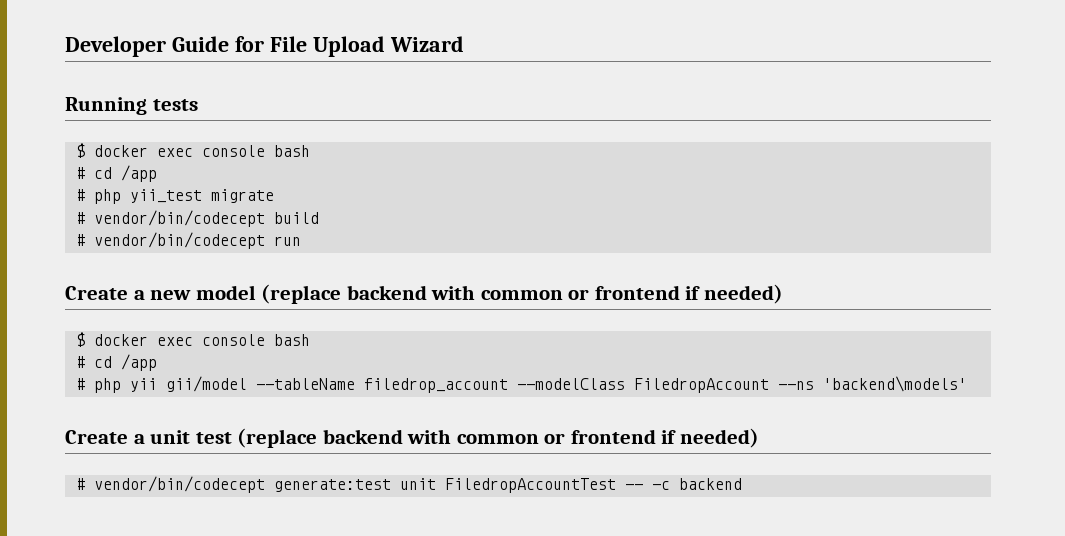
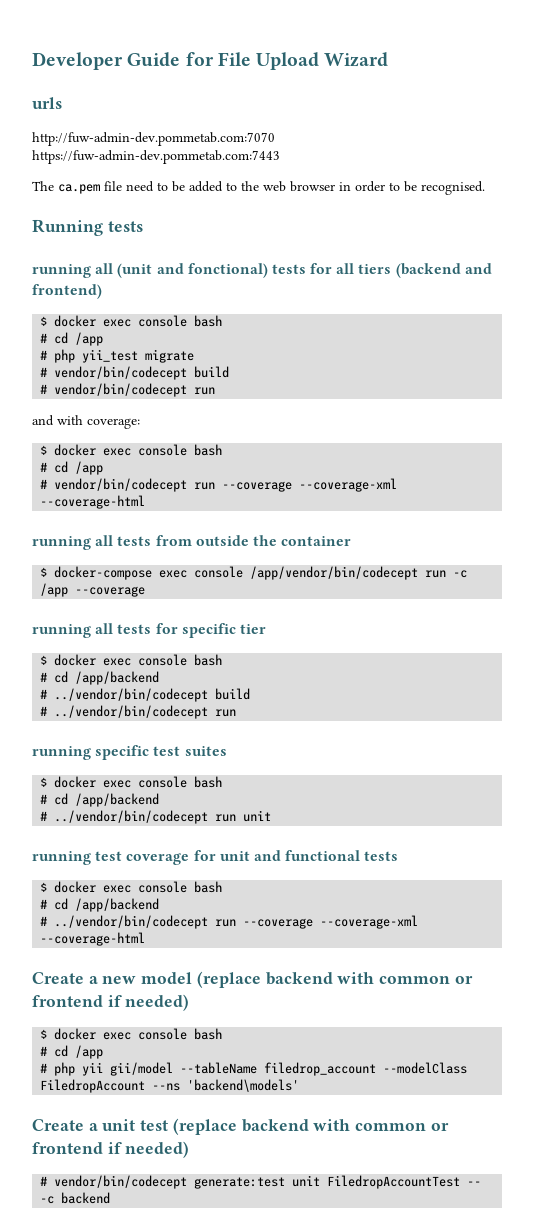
+ urls
+ http://fuw-admin-dev.pommetab.com:7070 https://fuw-admin-dev.pommetab.com:7443
+ The ca.pem file need to be added to the web browser in order to be recognised.
  Running tests
+ running all (unit and fonctional) tests for all tiers (backend and frontend)
+ and with coverage:
+ $ docker exec console bash
+ # cd /app
+ # vendor/bin/codecept run --coverage --coverage-xml --coverage-html
+ running all tests from outside the container
+ $ docker-compose exec console /app/vendor/bin/codecept run -c /app --coverage
+ running all tests for specific tier
+ $ docker exec console bash
+ # cd /app/backend
+ # ../vendor/bin/codecept build
+ # ../vendor/bin/codecept run
+ running specific test suites
+ $ docker exec console bash
+ # cd /app/backend
+ # ../vendor/bin/codecept run unit
+ running test coverage for unit and functional tests
+ $ docker exec console bash
+ # cd /app/backend
+ # ../vendor/bin/codecept run --coverage --coverage-xml --coverage-html

